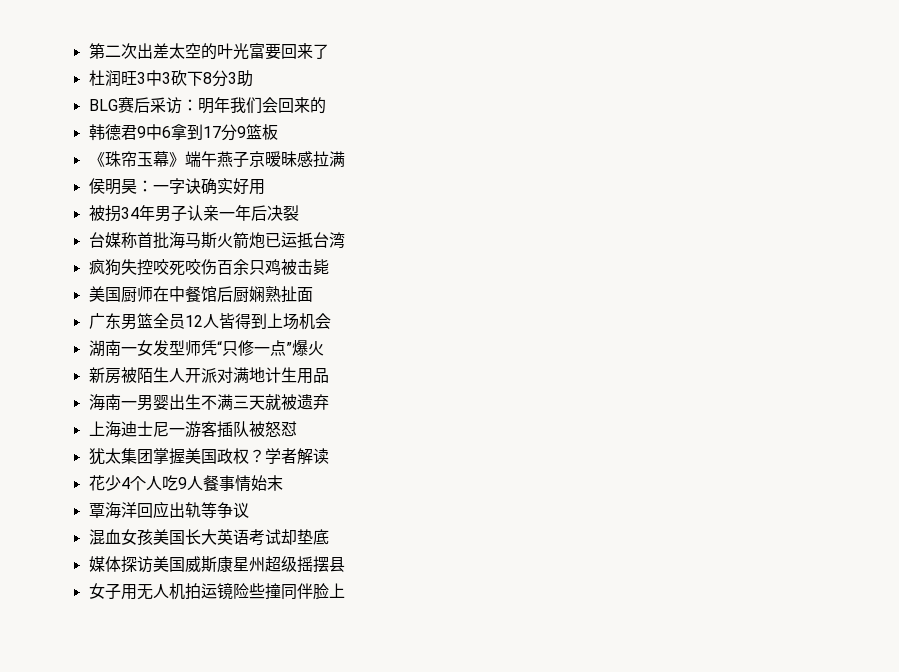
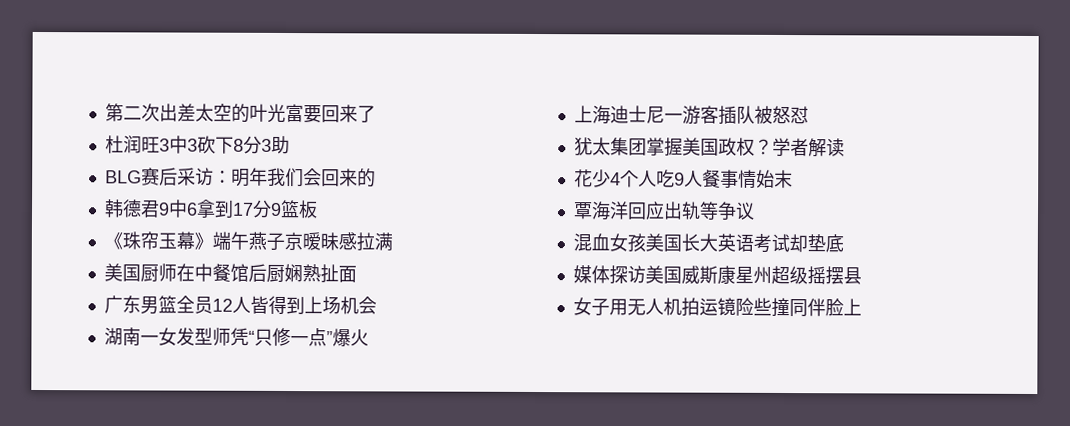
- 侯明昊：一字诀确实好用
- 被拐34年男子认亲一年后决裂
- 台媒称首批海马斯火箭炮已运抵台湾
- 疯狗失控咬死咬伤百余只鸡被击毙
- 新房被陌生人开派对满地计生用品
- 海南一男婴出生不满三天就被遗弃

